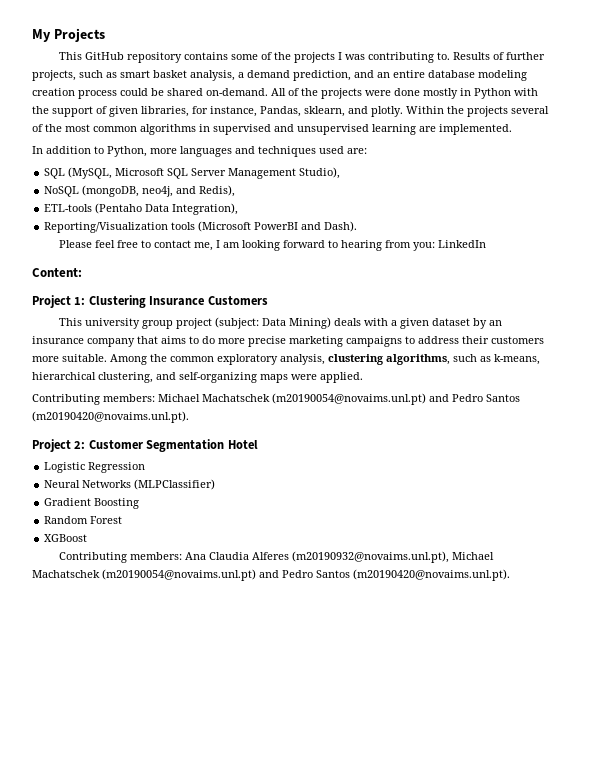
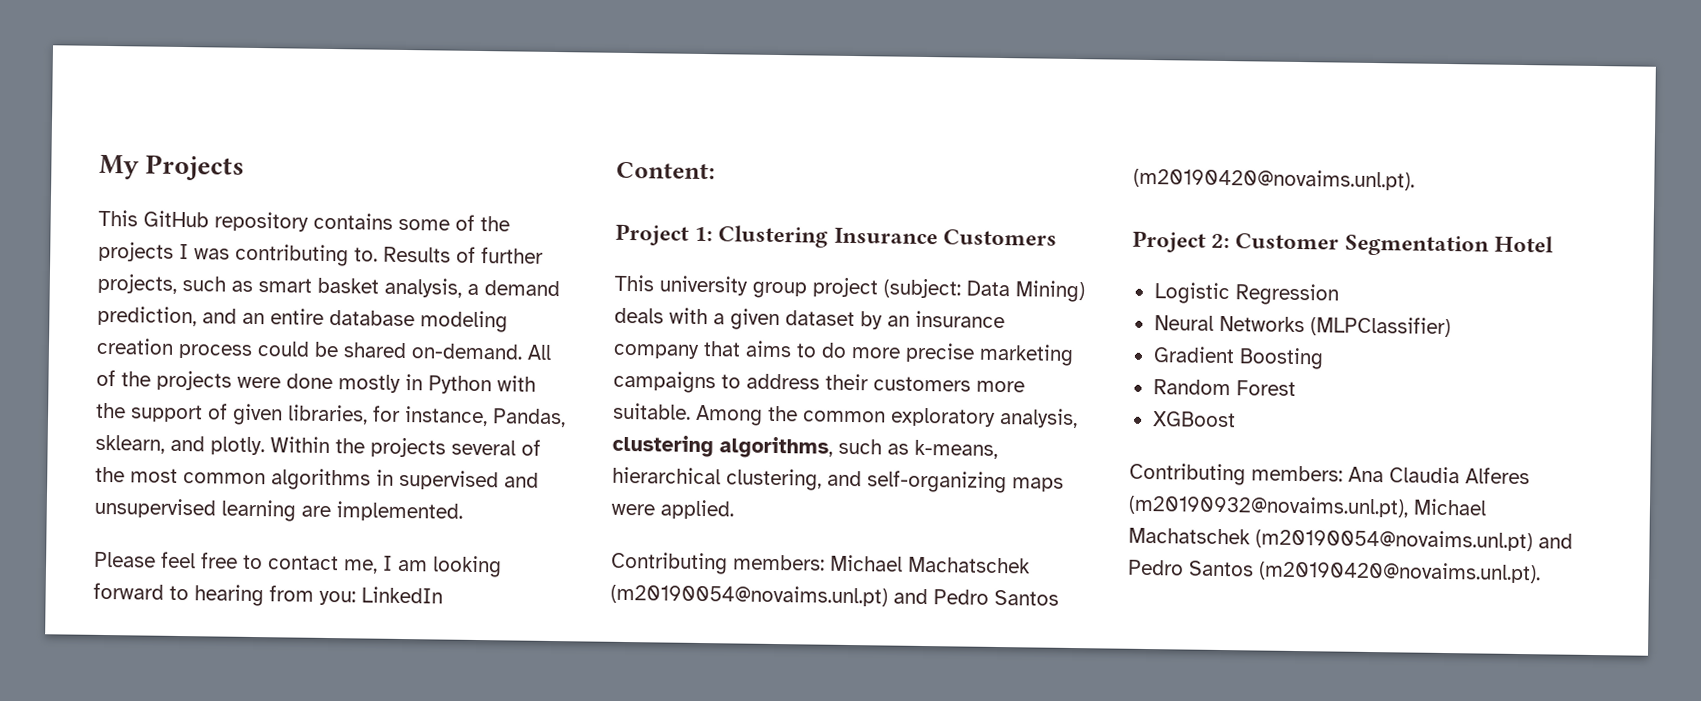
- In addition to Python, more languages and techniques used are:
- SQL (MySQL, Microsoft SQL Server Management Studio),
- NoSQL (mongoDB, neo4j, and Redis),
- ETL-tools (Pentaho Data Integration),
- Reporting/Visualization tools (Microsoft PowerBI and Dash).

